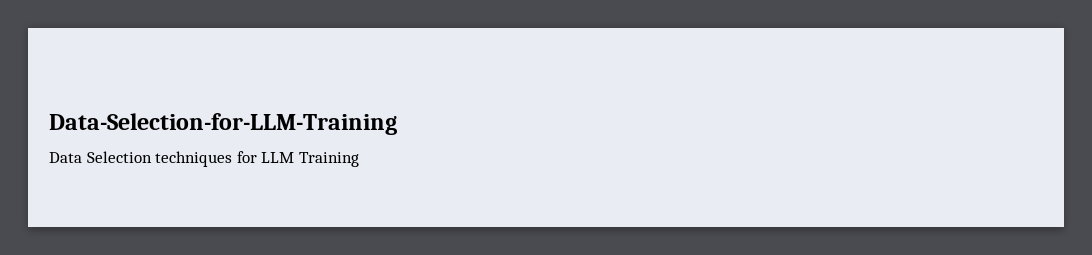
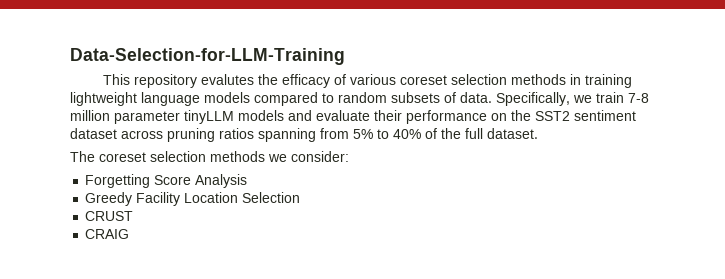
- Data Selection techniques for LLM Training
+ This repository evalutes the efficacy of various coreset selection methods in training lightweight language models compared to random subsets of data. Specifically, we train 7-8 million parameter tinyLLM models and evaluate their performance on the SST2 sentiment dataset across pruning ratios spanning from 5% to 40% of the full dataset.
+ The coreset selection methods we consider:
+ Forgetting Score Analysis
+ Greedy Facility Location Selection
+ CRUST
+ CRAIG

